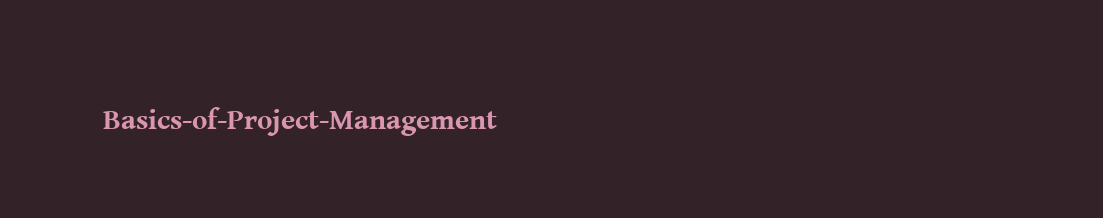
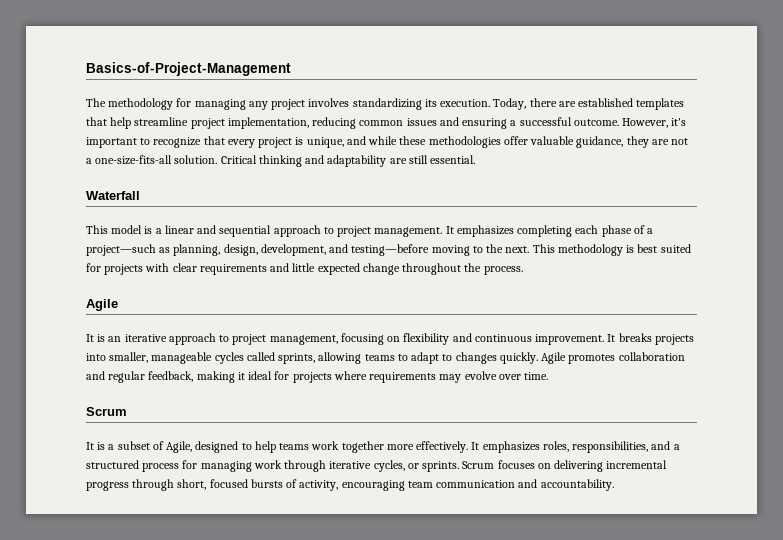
+ The methodology for managing any project involves standardizing its execution. Today, there are established templates that help streamline project implementation, reducing common issues and ensuring a successful outcome. However, it's important to recognize that every project is unique, and while these methodologies offer valuable guidance, they are not a one-size-fits-all solution. Critical thinking and adaptability are still essential.
+ Waterfall
+ This model is a linear and sequential approach to project management. It emphasizes completing each phase of a project—such as planning, design, development, and testing—before moving to the next. This methodology is best suited for projects with clear requirements and little expected change throughout the process.
+ Agile
+ It is an iterative approach to project management, focusing on flexibility and continuous improvement. It breaks projects into smaller, manageable cycles called sprints, allowing teams to adapt to changes quickly. Agile promotes collaboration and regular feedback, making it ideal for projects where requirements may evolve over time.
+ Scrum
+ It is a subset of Agile, designed to help teams work together more effectively. It emphasizes roles, responsibilities, and a structured process for managing work through iterative cycles, or sprints. Scrum focuses on delivering incremental progress through short, focused bursts of activity, encouraging team communication and accountability.

